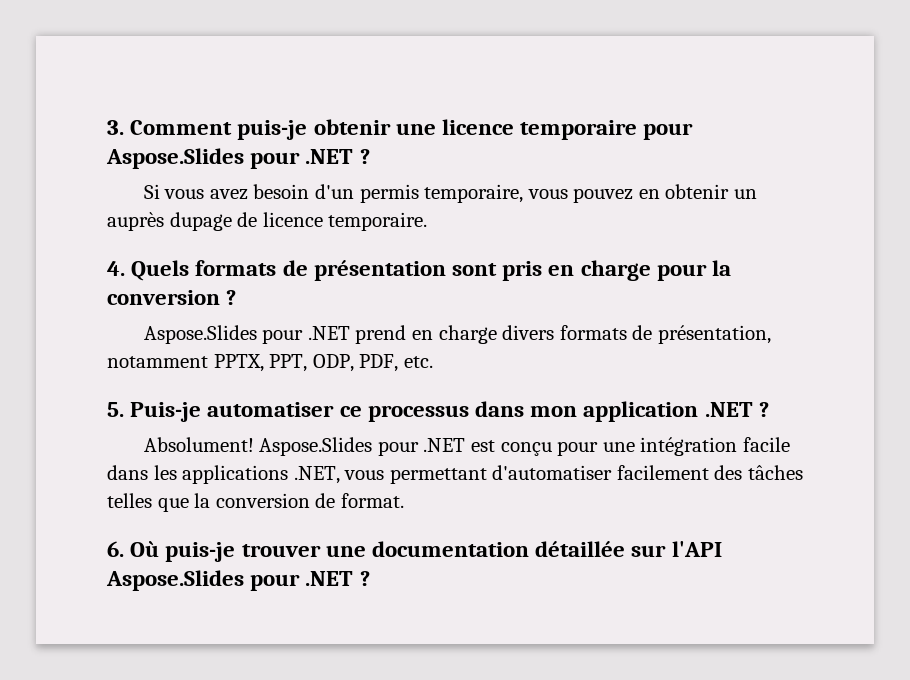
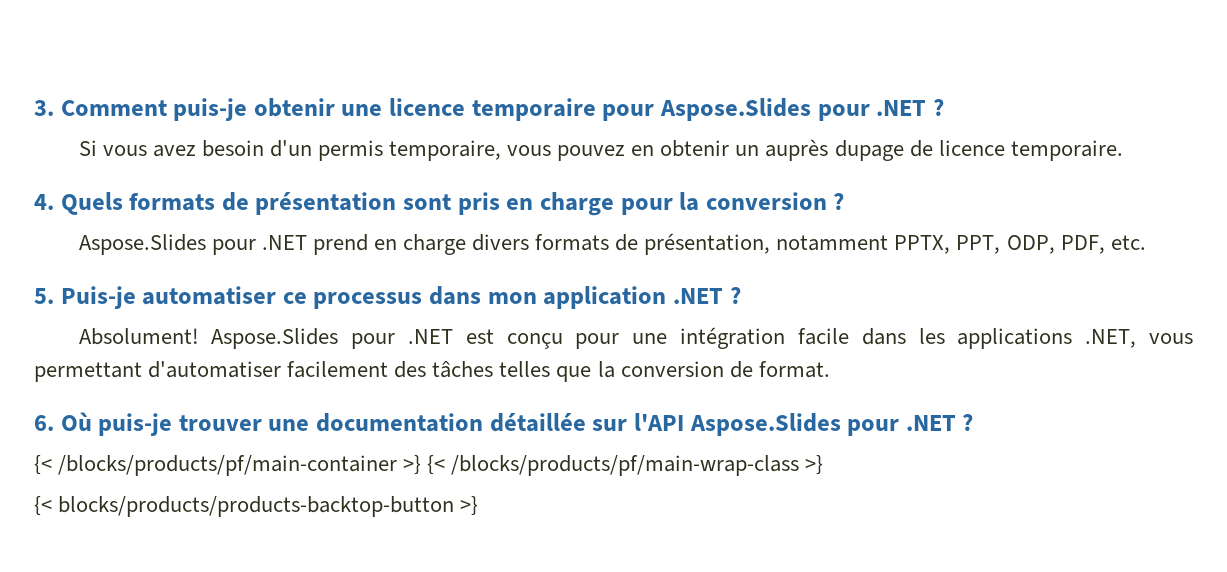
+ {< /blocks/products/pf/main-container >} {< /blocks/products/pf/main-wrap-class >}
+ {< blocks/products/products-backtop-button >}

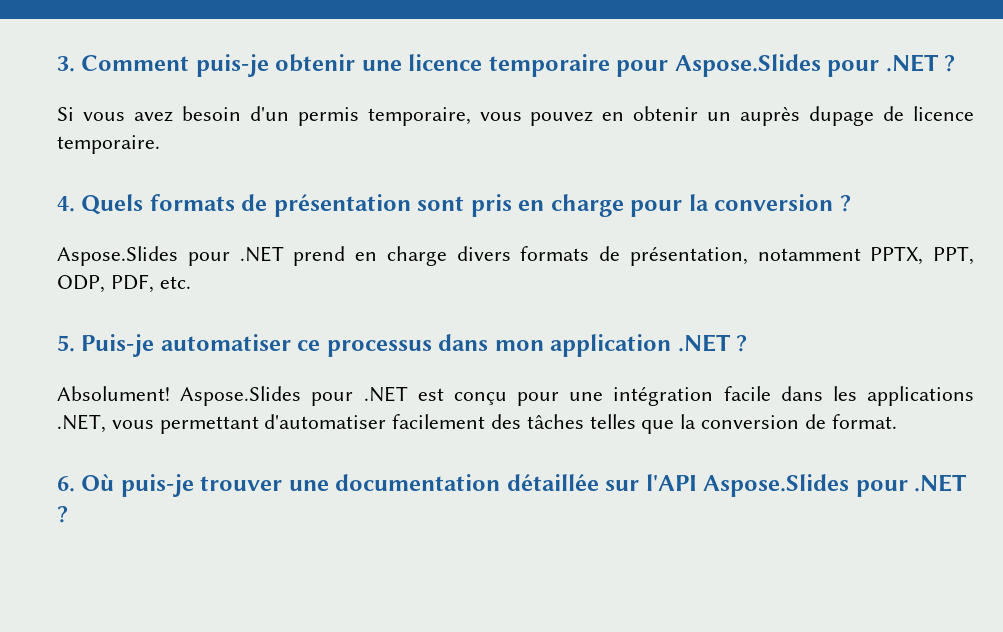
- {< /blocks/products/pf/main-container >} {< /blocks/products/pf/main-wrap-class >}
- {< blocks/products/products-backtop-button >}

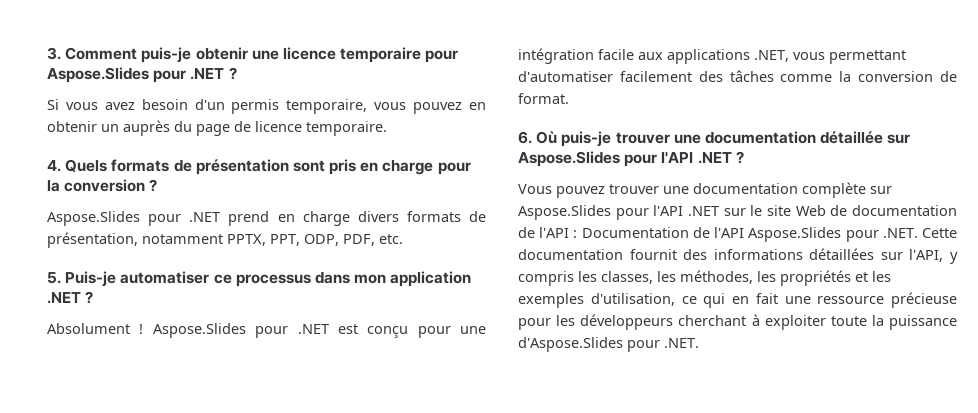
- Si vous avez besoin d'un permis temporaire, vous pouvez en obtenir un auprès dupage de licence temporaire.
+ Si vous avez besoin d'un permis temporaire, vous pouvez en obtenir un auprès du page de licence temporaire.
- Absolument!
+ Absolument !
- Aspose.Slides pour .NET est conçu pour une intégration facile dans les applications .NET, vous permettant d'automatiser facilement des tâches telles que la conversion de format.
+ Aspose.Slides pour .NET est conçu pour une intégration facile aux applications .NET, vous permettant d'automatiser facilement des tâches comme la conversion de format.
- 6. Où puis-je trouver une documentation détaillée sur l'API Aspose.Slides pour .NET ?
+ 6. Où puis-je trouver une documentation détaillée sur Aspose.Slides pour l'API .NET ?
+ Vous pouvez trouver une documentation complète sur Aspose.Slides pour l'API .NET sur le site Web de documentation de l'API : Documentation de l'API Aspose.Slides pour .NET. Cette documentation fournit des informations détaillées sur l'API, y compris les classes, les méthodes, les propriétés et les exemples d'utilisation, ce qui en fait une ressource précieuse pour les développeurs cherchant à exploiter toute la puissance d'Aspose.Slides pour .NET.

